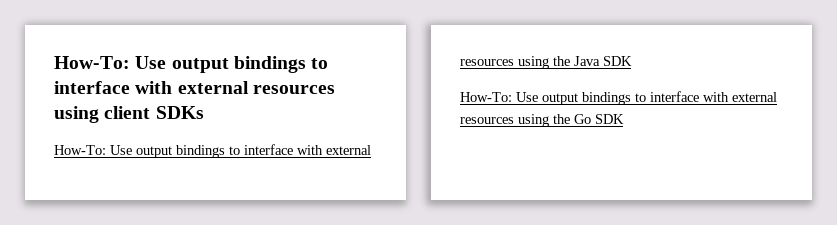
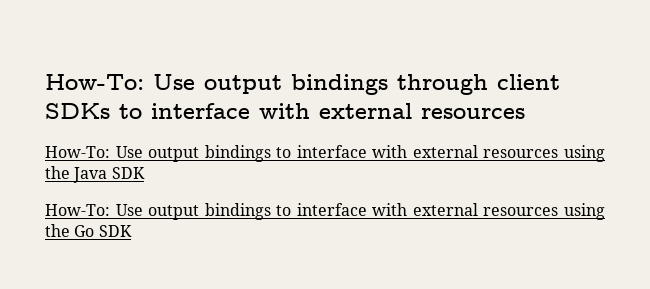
- How-To: Use output bindings to interface with external resources using client SDKs
+ How-To: Use output bindings through client SDKs to interface with external resources

